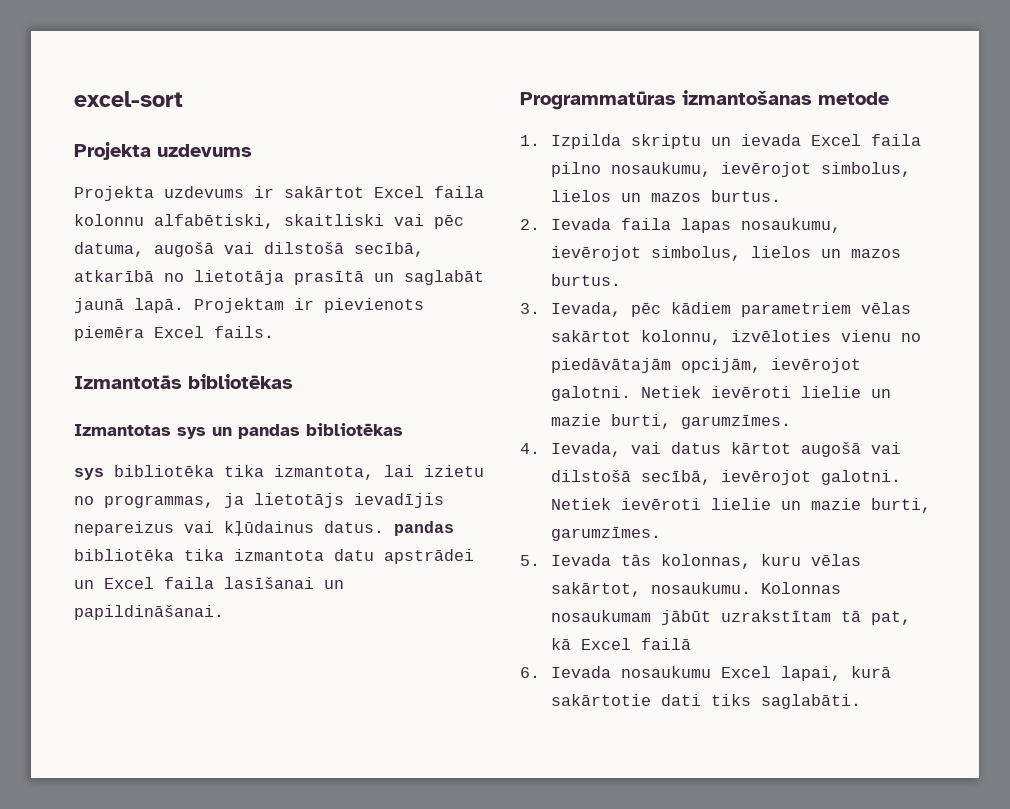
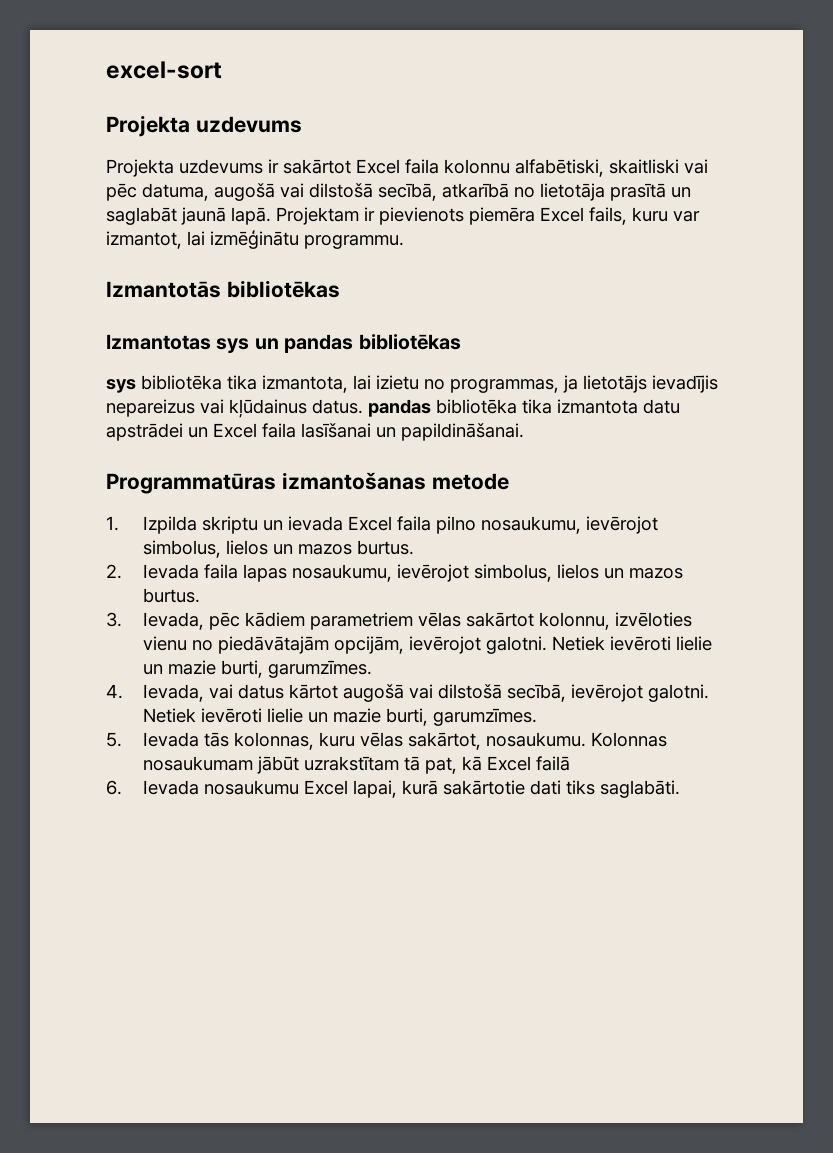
- Projektam ir pievienots piemēra Excel fails.
+ Projektam ir pievienots piemēra Excel fails, kuru var izmantot, lai izmēģinātu programmu.

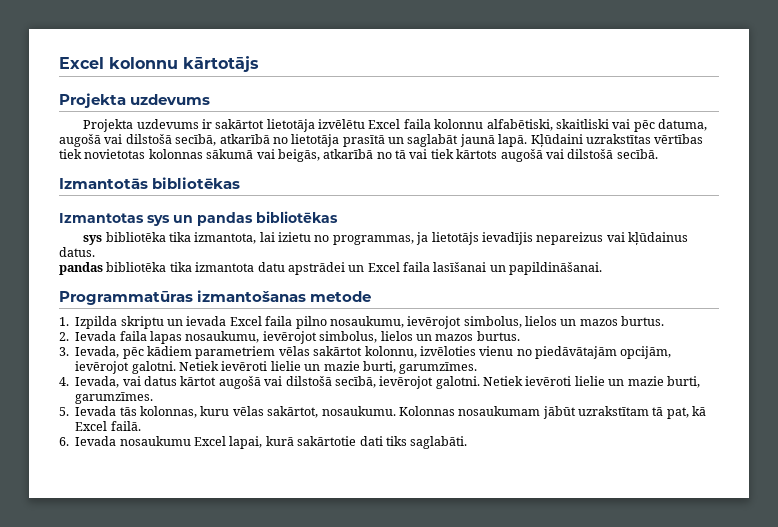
- excel-sort
+ Excel kolonnu kārtotājs
- Projekta uzdevums ir sakārtot Excel faila kolonnu alfabētiski, skaitliski vai pēc datuma, augošā vai dilstošā secībā, atkarībā no lietotāja prasītā un saglabāt jaunā lapā.
+ Projekta uzdevums ir sakārtot lietotāja izvēlētu Excel faila kolonnu alfabētiski, skaitliski vai pēc datuma, augošā vai dilstošā secībā, atkarībā no lietotāja prasītā un saglabāt jaunā lapā.
- Projektam ir pievienots piemēra Excel fails, kuru var izmantot, lai izmēģinātu programmu.
+ Kļūdaini uzrakstītas vērtības tiek novietotas kolonnas sākumā vai beigās, atkarībā no tā vai tiek kārtots augošā vai dilstošā secībā.
- sys bibliotēka tika izmantota, lai izietu no programmas, ja lietotājs ievadījis nepareizus vai kļūdainus datus. pandas bibliotēka tika izmantota datu apstrādei un Excel faila lasīšanai un papildināšanai.
+ sys bibliotēka tika izmantota, lai izietu no programmas, ja lietotājs ievadījis nepareizus vai kļūdainus datus.
+ pandas bibliotēka tika izmantota datu apstrādei un Excel faila lasīšanai un papildināšanai.
- Kolonnas nosaukumam jābūt uzrakstītam tā pat, kā Excel failā
+ Kolonnas nosaukumam jābūt uzrakstītam tā pat, kā Excel failā.

